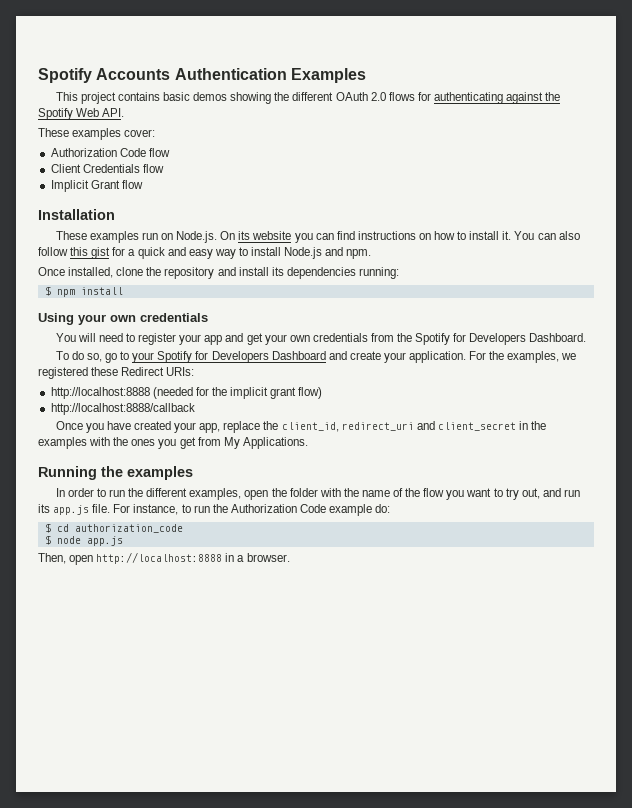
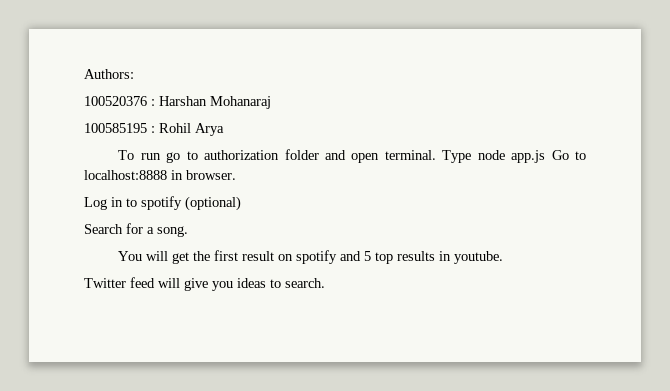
- Spotify Accounts Authentication Examples
- This project contains basic demos showing the different OAuth 2.0 flows for authenticating against the Spotify Web API.
- These examples cover:
- Authorization Code flow
- Client Credentials flow
- Implicit Grant flow
- Installation
- These examples run on Node.js. On its website you can find instructions on how to install it. You can also follow this gist for a quick and easy way to install Node.js and npm.
- Once installed, clone the repository and install its dependencies running:
- $ npm install
- Using your own credentials
- You will need to register your app and get your own credentials from the Spotify for Developers Dashboard.
- To do so, go to your Spotify for Developers Dashboard and create your application. For the examples, we registered these Redirect URIs:
- http://localhost:8888 (needed for the implicit grant flow)
- http://localhost:8888/callback
- Once you have created your app, replace the client_id, redirect_uri and client_secret in the examples with the ones you get from My Applications.
- Running the examples
- In order to run the different examples, open the folder with the name of the flow you want to try out, and run its app.js file. For instance, to run the Authorization Code example do:
- $ cd authorization_code
- $ node app.js
- Then, open http://localhost:8888 in a browser.
+ Authors:
+ 100520376 : Harshan Mohanaraj
+ 100585195 : Rohil Arya
+ To run go to authorization folder and open terminal. Type node app.js Go to localhost:8888 in browser.
+ Log in to spotify (optional)
+ Search for a song.
+ You will get the first result on spotify and 5 top results in youtube.
+ Twitter feed will give you ideas to search.

